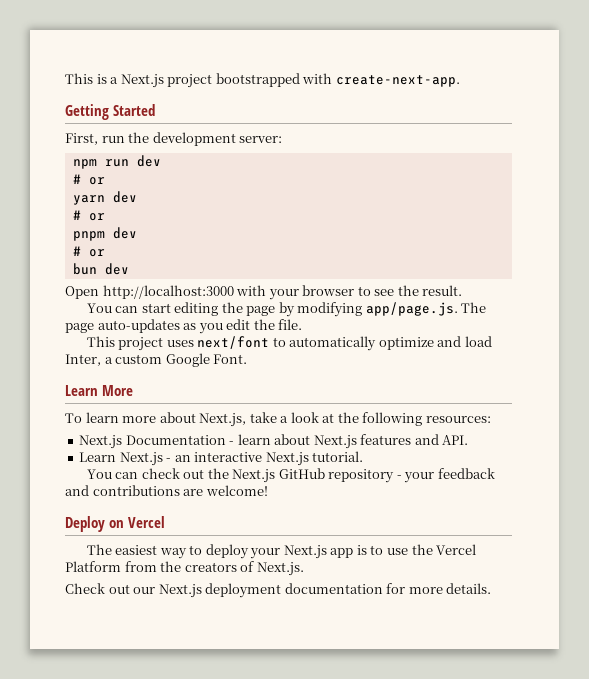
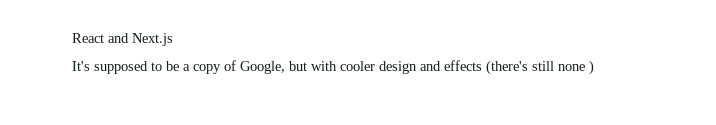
- This is a Next.js project bootstrapped with create-next-app.
- Getting Started
- First, run the development server:
- npm run dev
- # or
- yarn dev
- # or
- pnpm dev
- # or
- bun dev
- Open http://localhost:3000 with your browser to see the result.
- You can start editing the page by modifying app/page.js. The page auto-updates as you edit the file.
- This project uses next/font to automatically optimize and load Inter, a custom Google Font.
- Learn More
- To learn more about Next.js, take a look at the following resources:
- Next.js Documentation - learn about Next.js features and API.
- Learn Next.js - an interactive Next.js tutorial.
- You can check out the Next.js GitHub repository - your feedback and contributions are welcome!
- Deploy on Vercel
- The easiest way to deploy your Next.js app is to use the Vercel Platform from the creators of Next.js.
- Check out our Next.js deployment documentation for more details.
+ React and Next.js
+ It's supposed to be a copy of Google, but with cooler design and effects (there's still none )

